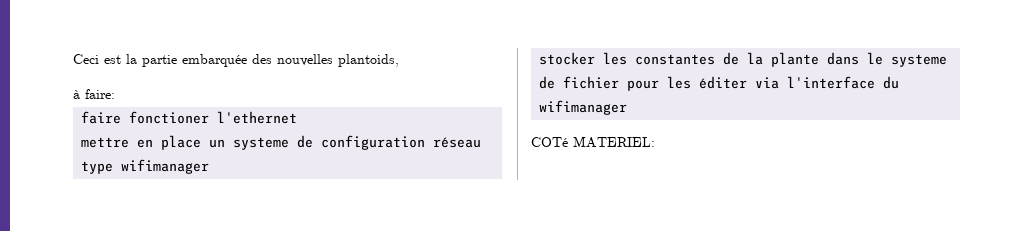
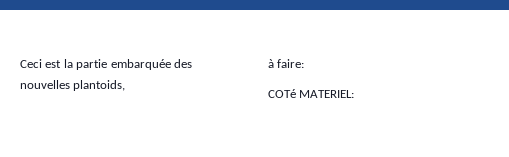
- faire fonctioner l'ethernet
- mettre en place un systeme de configuration réseau type wifimanager
- stocker les constantes de la plante dans le systeme de fichier pour les éditer via l'interface du wifimanager

